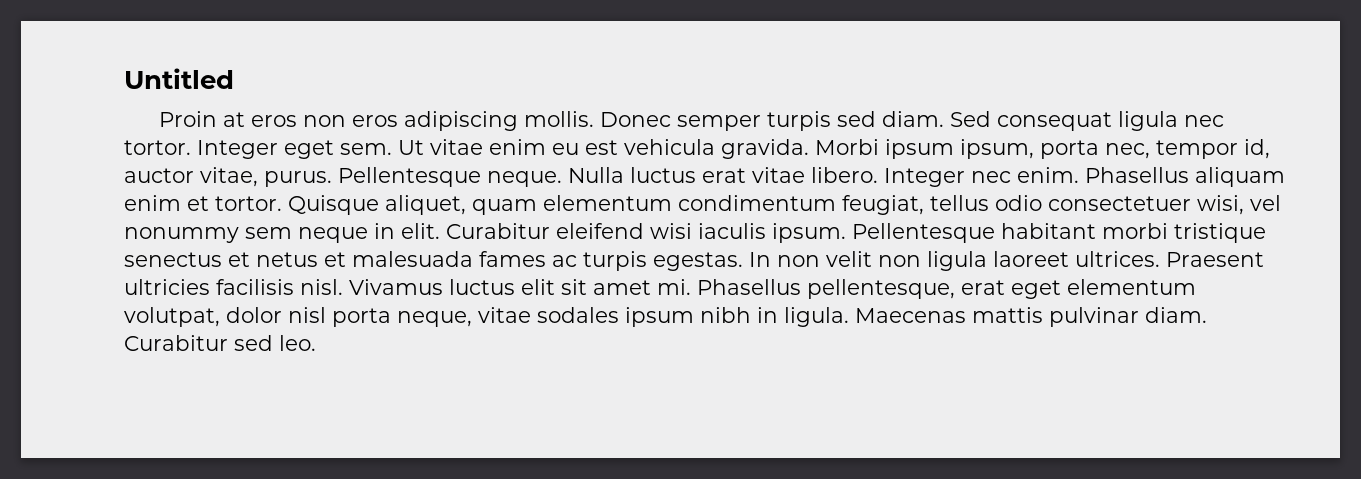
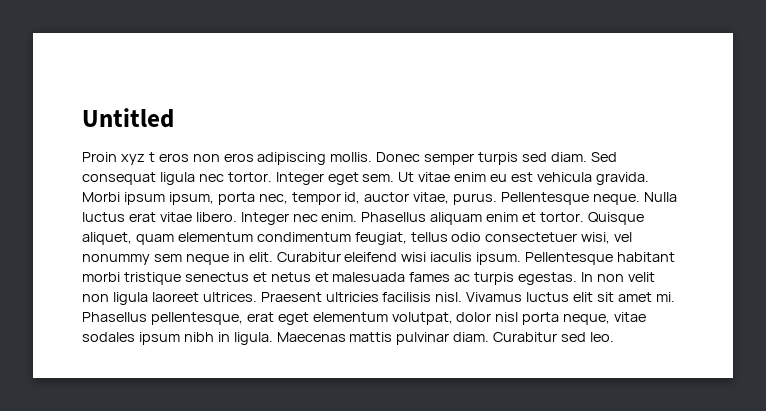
- Proin at eros non eros adipiscing mollis.
+ Proin xyz t eros non eros adipiscing mollis.

